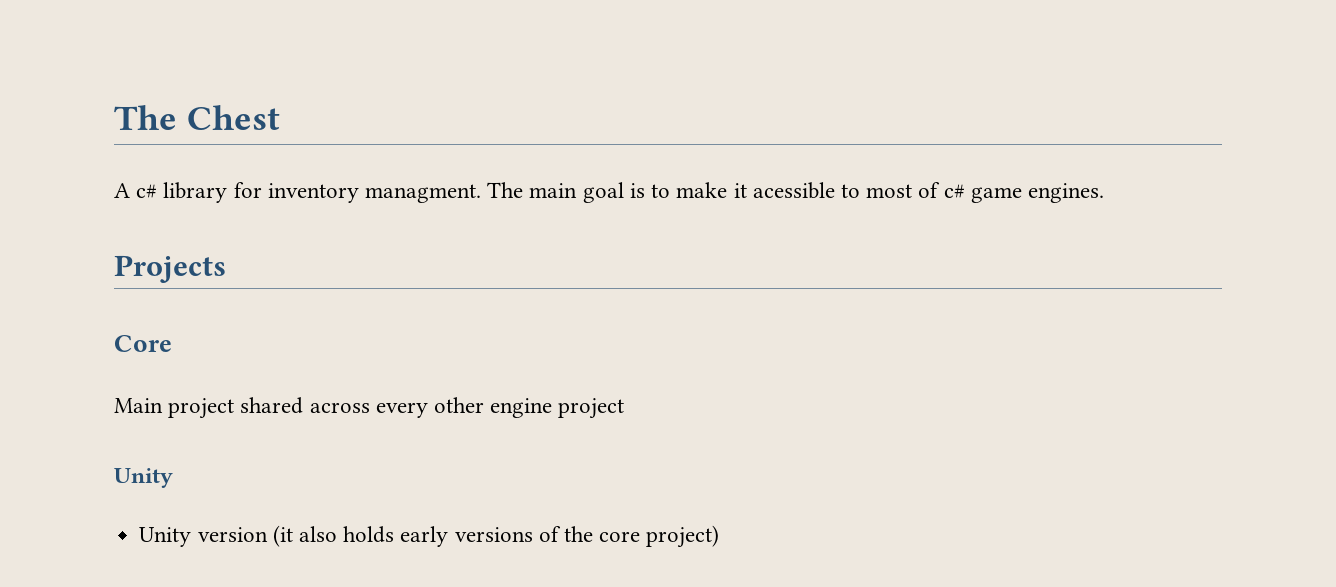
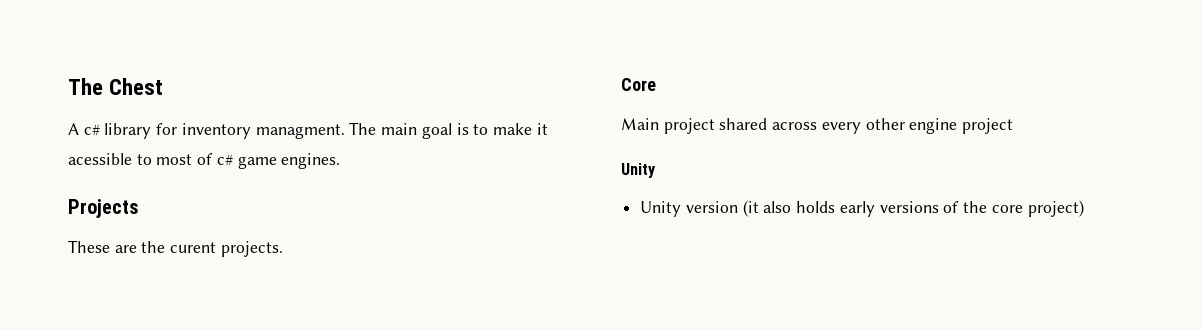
+ These are the curent projects.

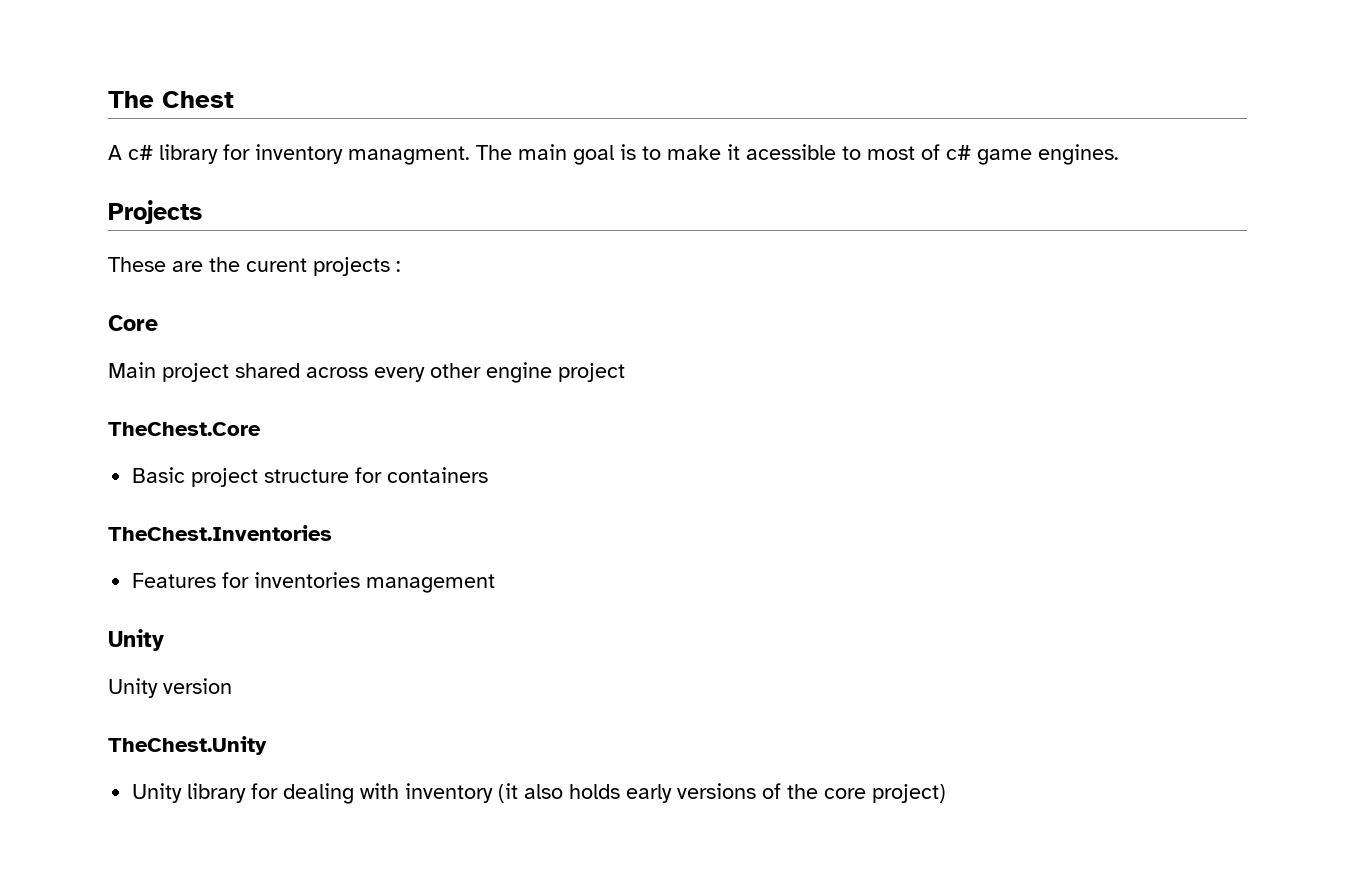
- These are the curent projects.
+ These are the curent projects :
  Main project shared across every other engine project
+ TheChest.Core
+ Basic project structure for containers
+ TheChest.Inventories
+ Features for inventories management
  Unity
- Unity version (it also holds early versions of the core project)
+ Unity version
+ TheChest.Unity
+ Unity library for dealing with inventory (it also holds early versions of the core project)

